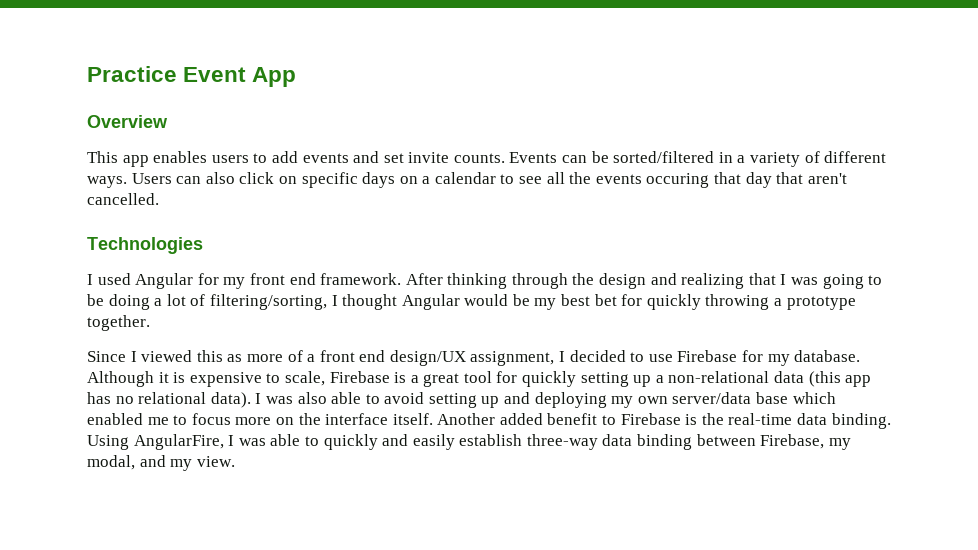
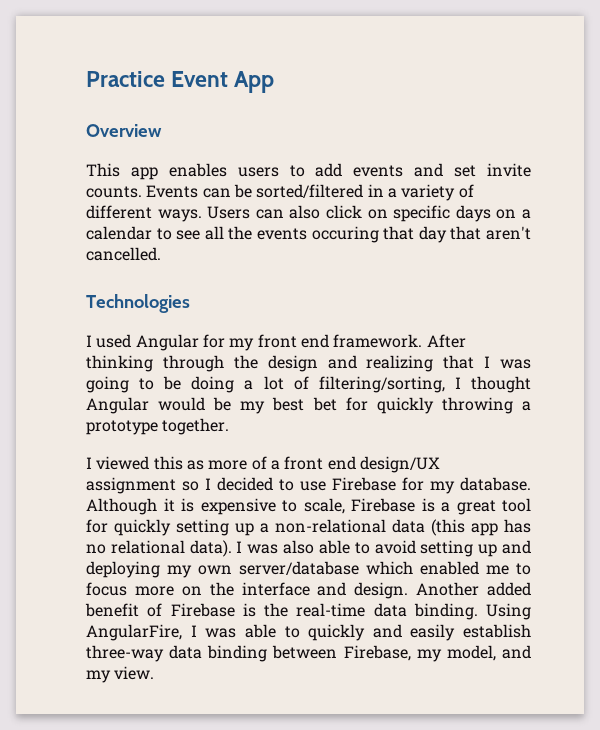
- Since I viewed this as more of a front end design/UX assignment, I decided to use Firebase for my database.
+ I viewed this as more of a front end design/UX assignment so I decided to use Firebase for my database.
- I was also able to avoid setting up and deploying my own server/data base which enabled me to focus more on the interface itself.
+ I was also able to avoid setting up and deploying my own server/database which enabled me to focus more on the interface and design.
- Another added benefit to Firebase is the real-time data binding.
+ Another added benefit of Firebase is the real-time data binding.
- Using AngularFire, I was able to quickly and easily establish three-way data binding between Firebase, my modal, and my view.
+ Using AngularFire, I was able to quickly and easily establish three-way data binding between Firebase, my model, and my view.

